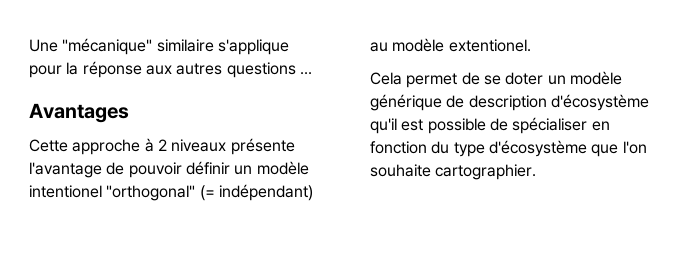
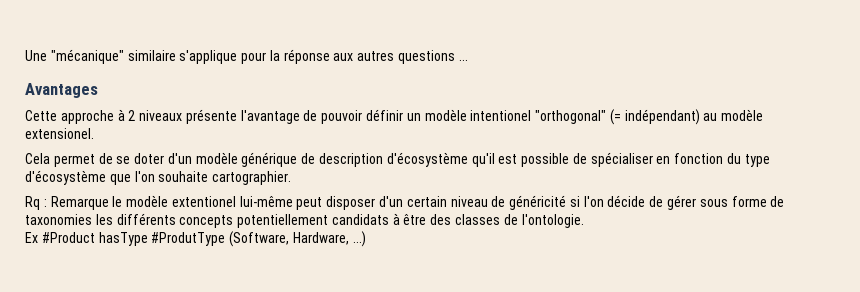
- Cette approche à 2 niveaux présente l'avantage de pouvoir définir un modèle intentionel "orthogonal" (= indépendant) au modèle extentionel.
+ Cette approche à 2 niveaux présente l'avantage de pouvoir définir un modèle intentionel "orthogonal" (= indépendant) au modèle extensionel.
- Cela permet de se doter un modèle générique de description d'écosystème qu'il est possible de spécialiser en fonction du type d'écosystème que l'on souhaite cartographier.
+ Cela permet de se doter d'un modèle générique de description d'écosystème qu'il est possible de spécialiser en fonction du type d'écosystème que l'on souhaite cartographier.
+ Rq : Remarque le modèle extentionel lui-même peut disposer d'un certain niveau de généricité si l'on décide de gérer sous forme de taxonomies les différents concepts potentiellement candidats à être des classes de l'ontologie.
+ Ex #Product hasType #ProdutType (Software, Hardware, ...)

